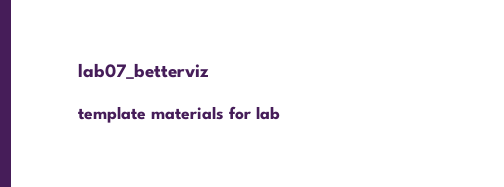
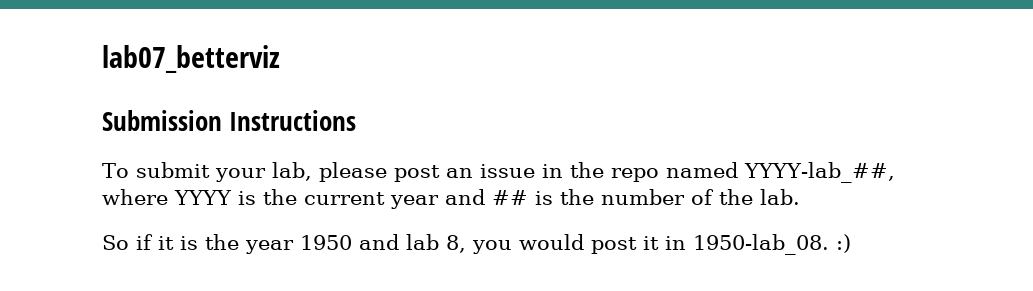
- template materials for lab
+ Submission Instructions
+ To submit your lab, please post an issue in the repo named YYYY-lab_##, where YYYY is the current year and ## is the number of the lab.
+ So if it is the year 1950 and lab 8, you would post it in 1950-lab_08. :)

